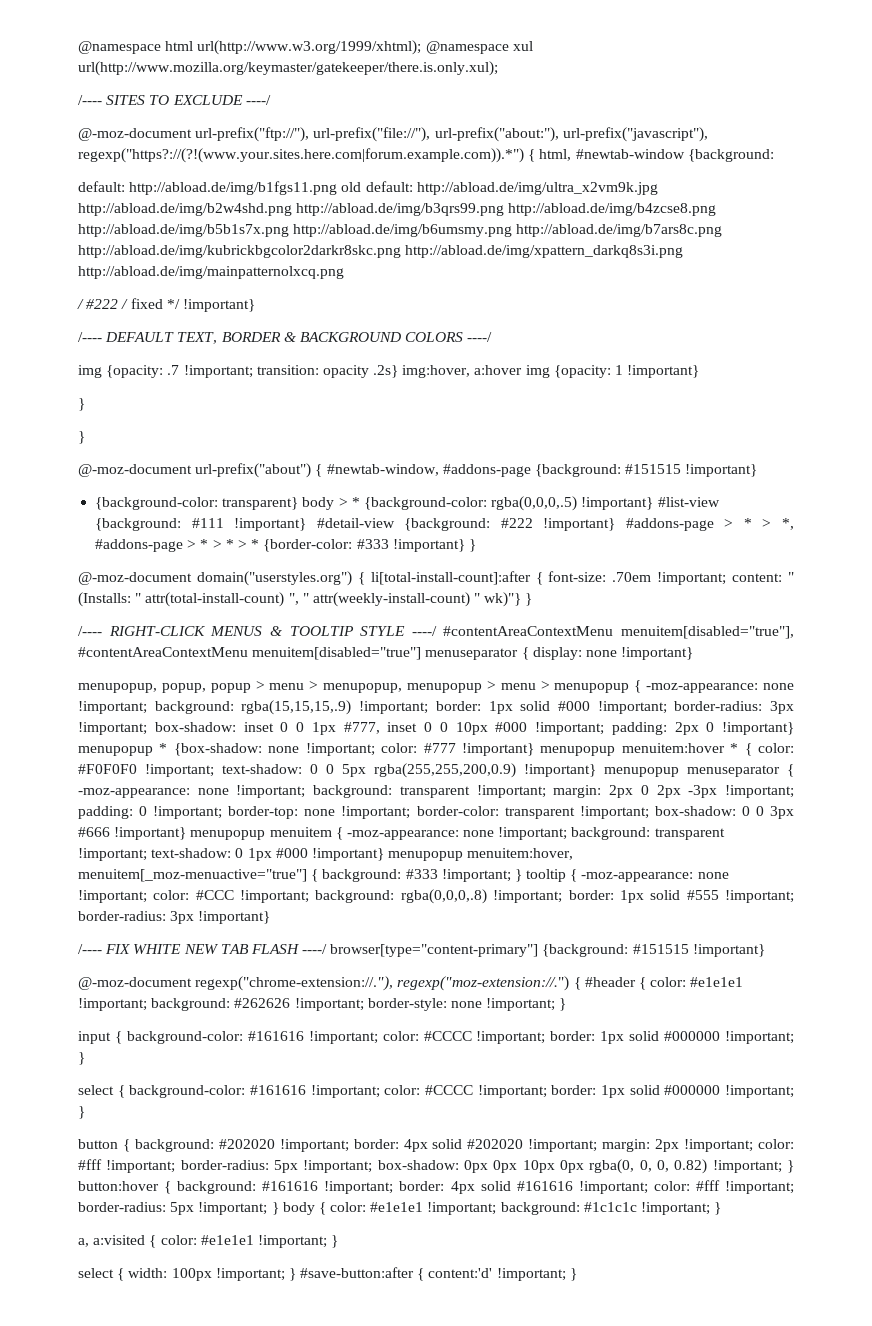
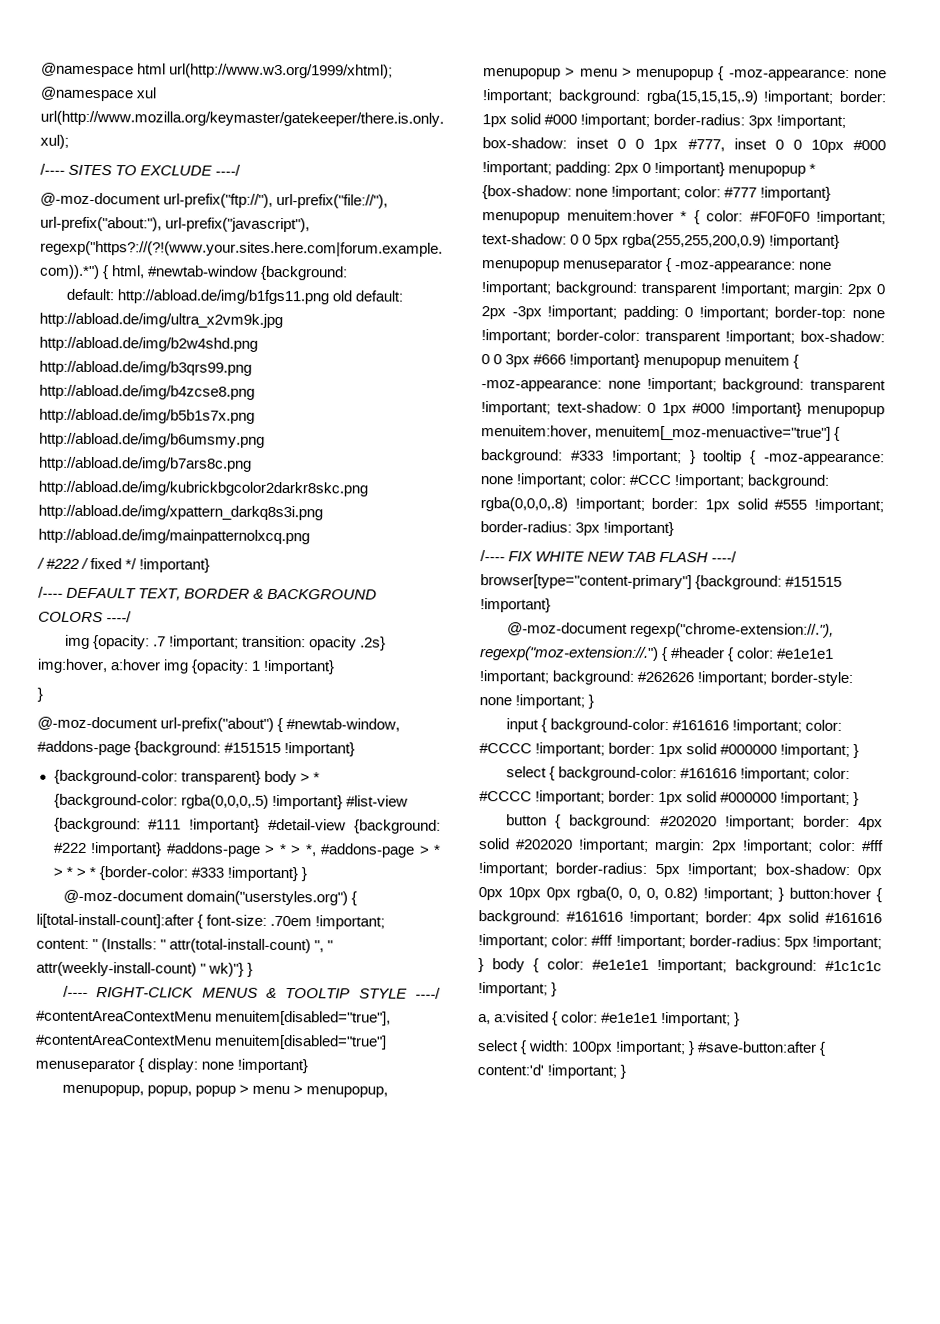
  img {opacity: .7 !important; transition: opacity .2s} img:hover, a:hover img {opacity: 1 !important}
- }

